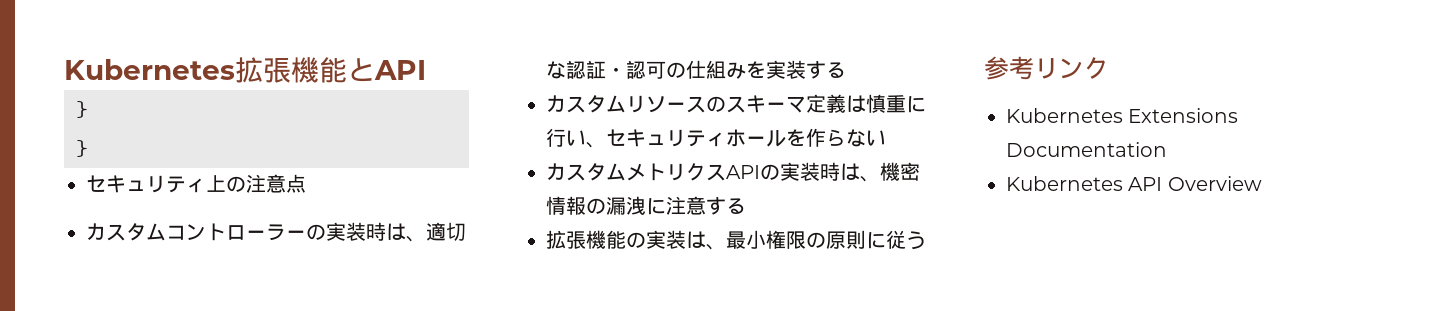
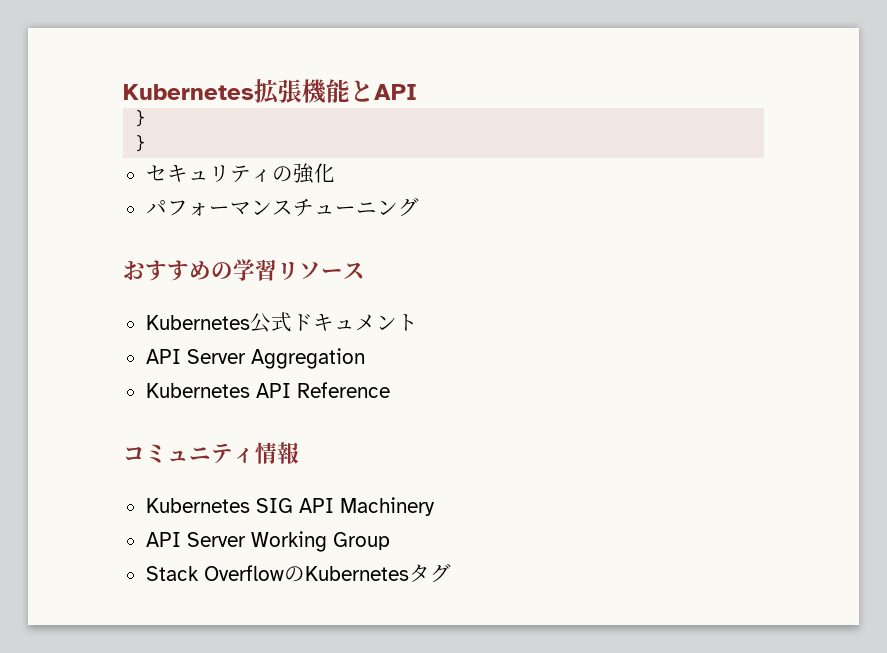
- セキュリティ上の注意点
- カスタムコントローラーの実装時は、適切な認証・認可の仕組みを実装する
- カスタムリソースのスキーマ定義は慎重に行い、セキュリティホールを作らない
- カスタムメトリクスAPIの実装時は、機密情報の漏洩に注意する
- 拡張機能の実装は、最小権限の原則に従う
- 参考リンク
- Kubernetes Extensions Documentation
- Kubernetes API Overview
+ セキュリティの強化
+ パフォーマンスチューニング
+ おすすめの学習リソース
+ Kubernetes公式ドキュメント
+ API Server Aggregation
+ Kubernetes API Reference
+ コミュニティ情報
+ Kubernetes SIG API Machinery
+ API Server Working Group
+ Stack OverflowのKubernetesタグ

